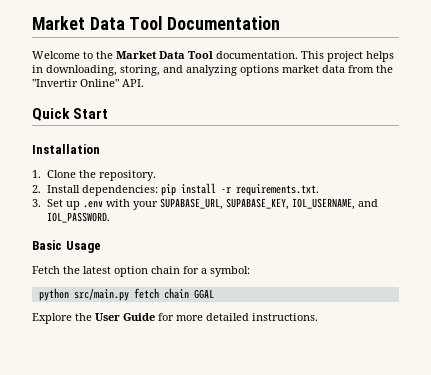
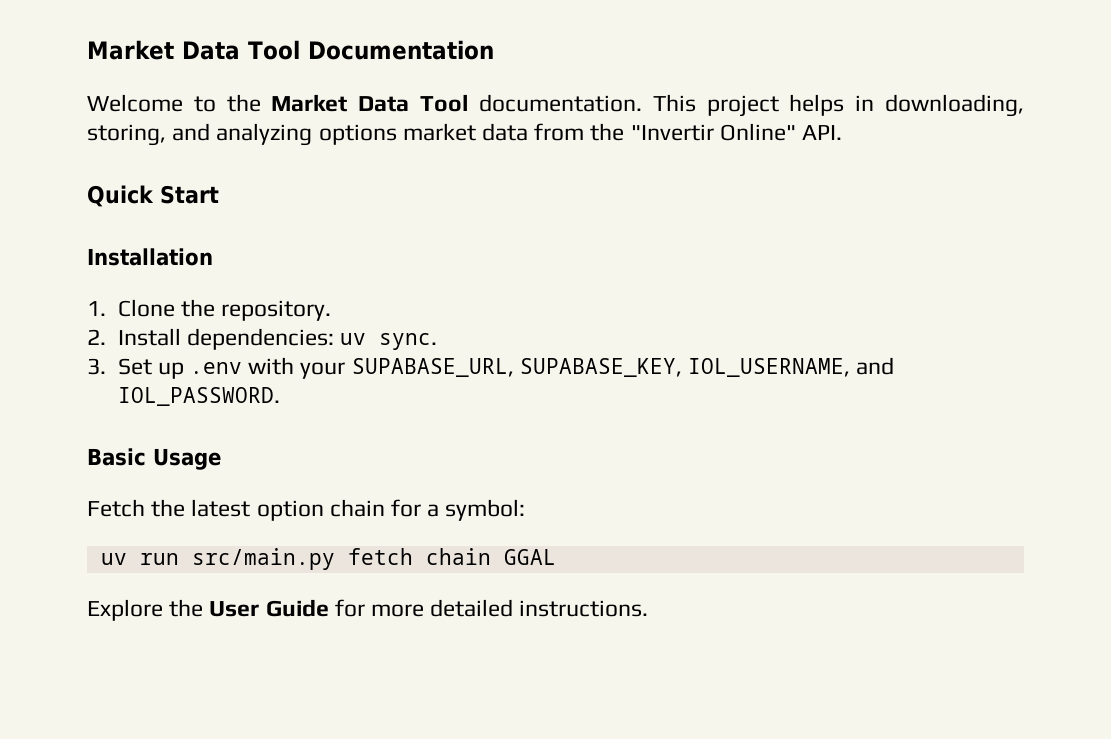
- 2. Install dependencies: pip install -r requirements.txt.
+ 2. Install dependencies: uv sync.
- python src/main.py fetch chain GGAL
+ uv run src/main.py fetch chain GGAL

